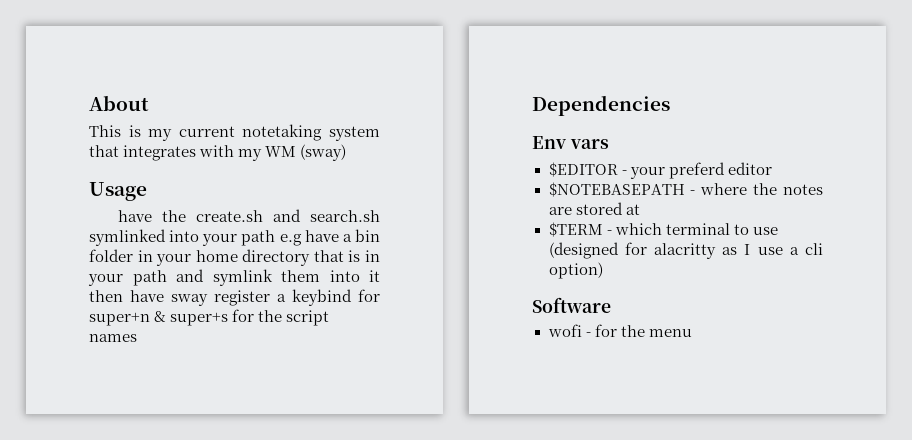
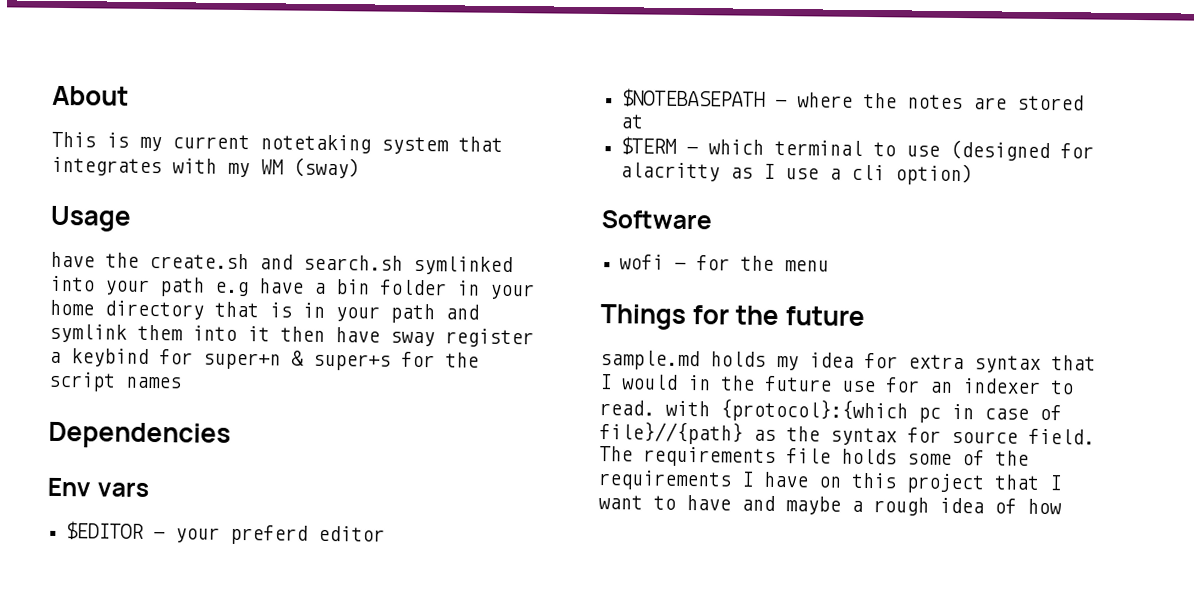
+ Things for the future
+ sample.md holds my idea for extra syntax that I would in the future use for an indexer to read. with {protocol}:{which pc in case of file}//{path} as the syntax for source field. The requirements file holds some of the requirements I have on this project that I want to have and maybe a rough idea of how

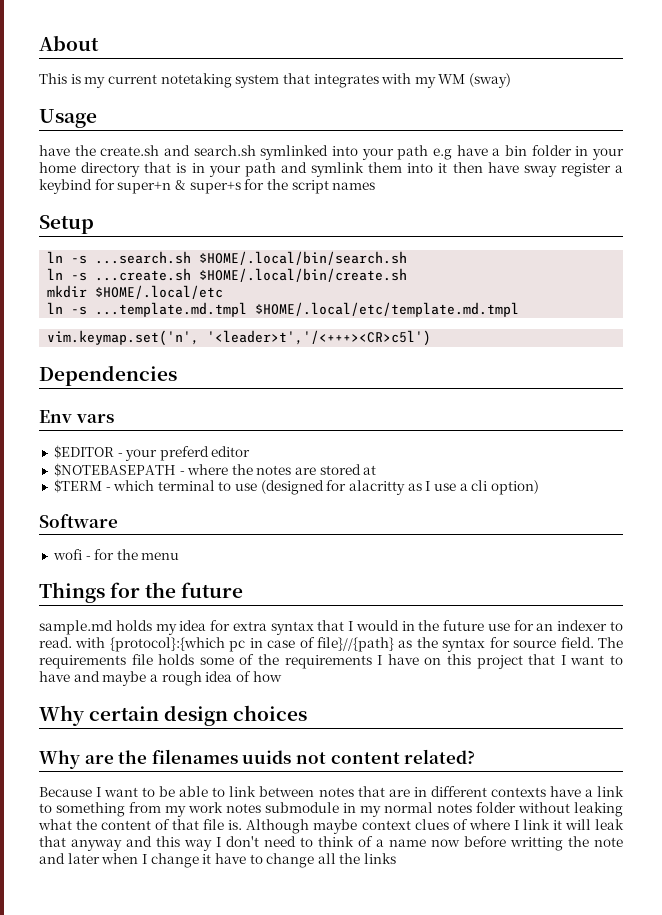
+ Setup
+ ln -s ...search.sh $HOME/.local/bin/search.sh
+ ln -s ...create.sh $HOME/.local/bin/create.sh
+ mkdir $HOME/.local/etc
+ ln -s ...template.md.tmpl $HOME/.local/etc/template.md.tmpl
+ vim.keymap.set('n', '<leader>t','/<+++><CR>c5l')
+ Why certain design choices
+ Why are the filenames uuids not content related?
+ Because I want to be able to link between notes that are in different contexts have a link to something from my work notes submodule in my normal notes folder without leaking what the content of that file is. Although maybe context clues of where I link it will leak that anyway and this way I don't need to think of a name now before writting the note and later when I change it have to change all the links

